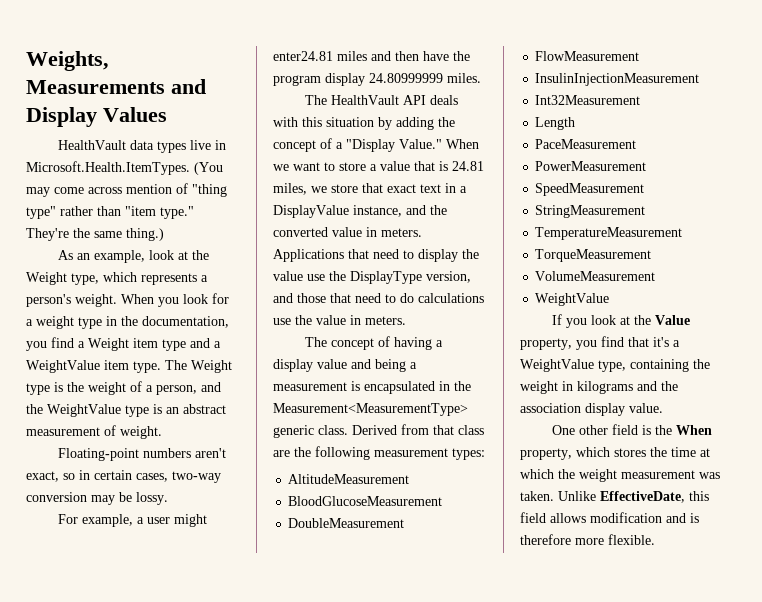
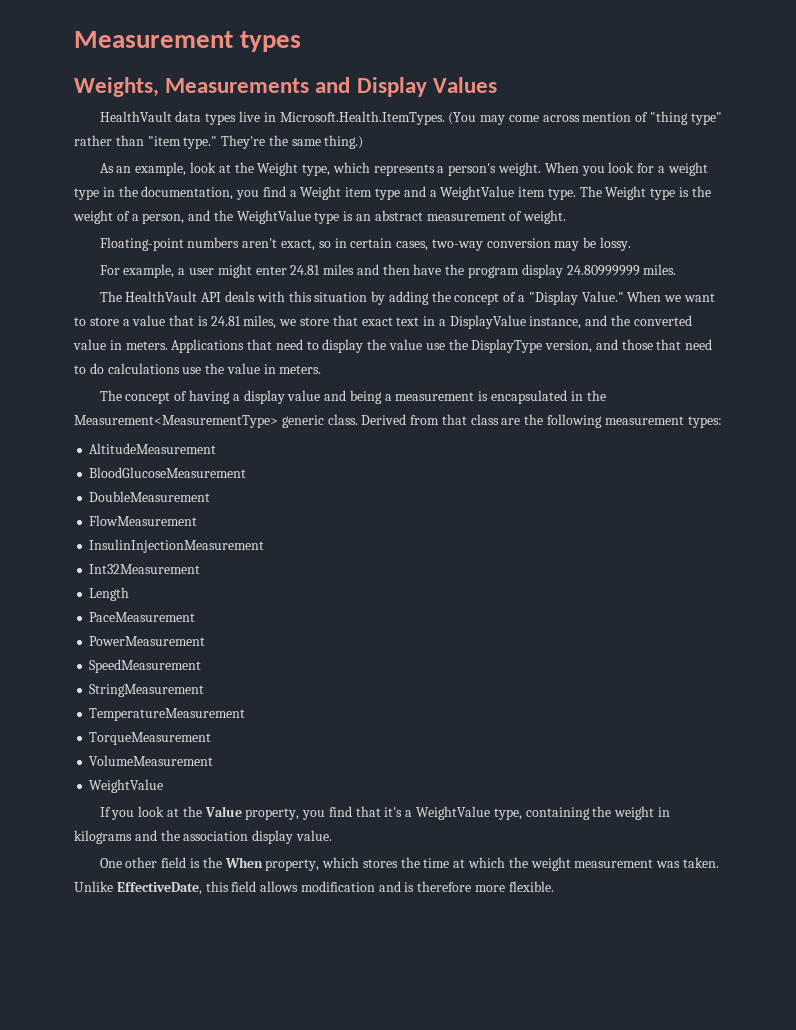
+ Measurement types
- For example, a user might enter24.81 miles and then have the program display 24.80999999 miles.
+ For example, a user might enter 24.81 miles and then have the program display 24.80999999 miles.

